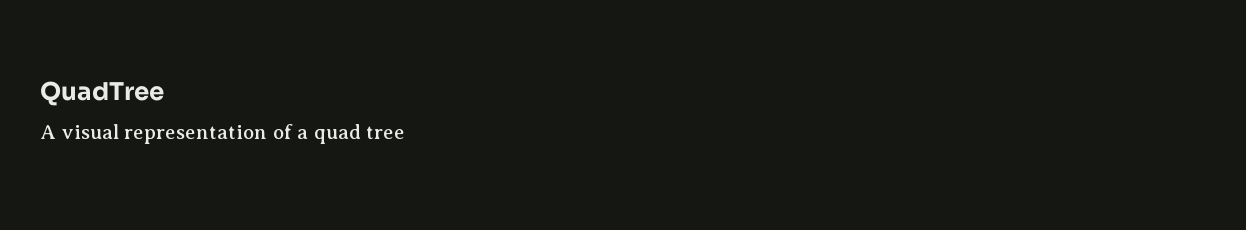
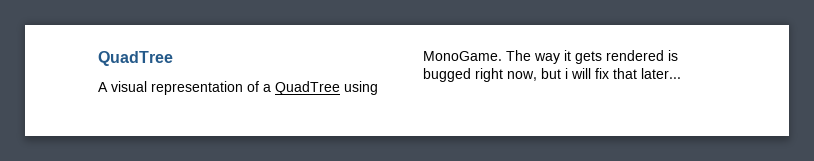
- A visual representation of a quad tree
+ A visual representation of a QuadTree using MonoGame. The way it gets rendered is bugged right now, but i will fix that later...

